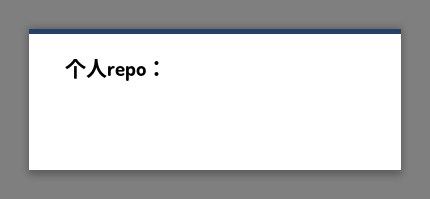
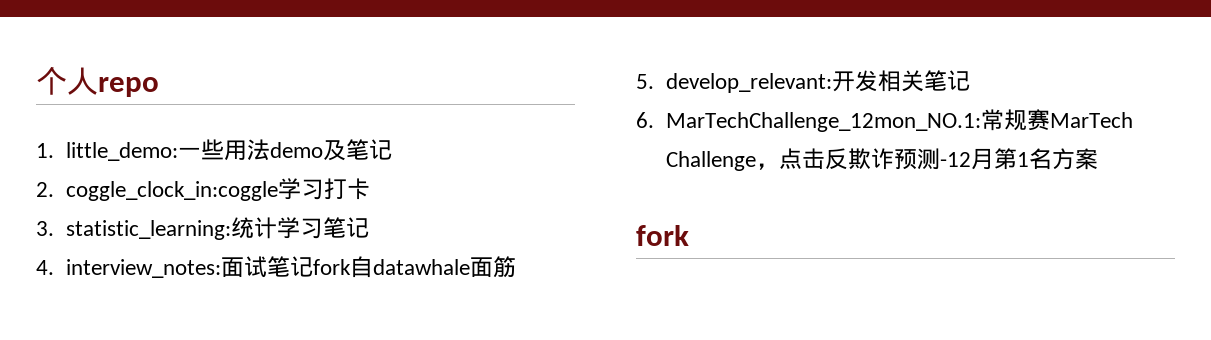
- 个人repo：
+ 个人repo
+ 1. little_demo:一些用法demo及笔记
+ 2. coggle_clock_in:coggle学习打卡
+ 3. statistic_learning:统计学习笔记
+ 4. interview_notes:面试笔记fork自datawhale面筋
+ 5. develop_relevant:开发相关笔记
+ 6. MarTechChallenge_12mon_NO.1:常规赛MarTech Challenge，点击反欺诈预测-12月第1名方案
+ fork

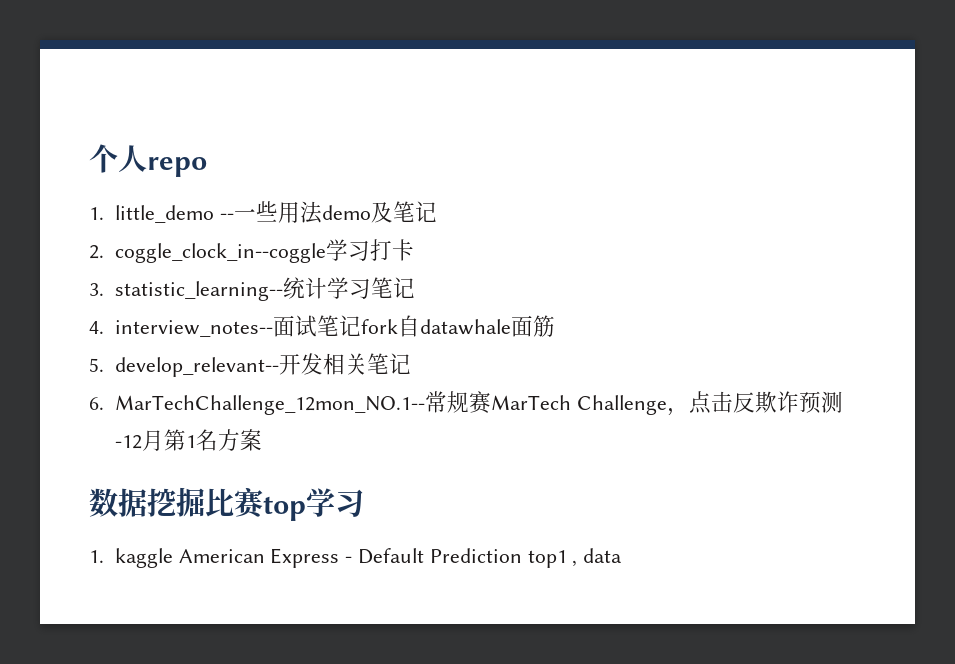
- 1. little_demo:一些用法demo及笔记
+ 1. little_demo --一些用法demo及笔记
- 2. coggle_clock_in:coggle学习打卡
+ 2. coggle_clock_in--coggle学习打卡
- 3. statistic_learning:统计学习笔记
+ 3. statistic_learning--统计学习笔记
- 4. interview_notes:面试笔记fork自datawhale面筋
+ 4. interview_notes--面试笔记fork自datawhale面筋
- 5. develop_relevant:开发相关笔记
+ 5. develop_relevant--开发相关笔记
- 6. MarTechChallenge_12mon_NO.1:常规赛MarTech Challenge，点击反欺诈预测-12月第1名方案
- fork
+ 6. MarTechChallenge_12mon_NO.1--常规赛MarTech Challenge，点击反欺诈预测-12月第1名方案
+ 数据挖掘比赛top学习
+ 1. kaggle American Express - Default Prediction top1 , data

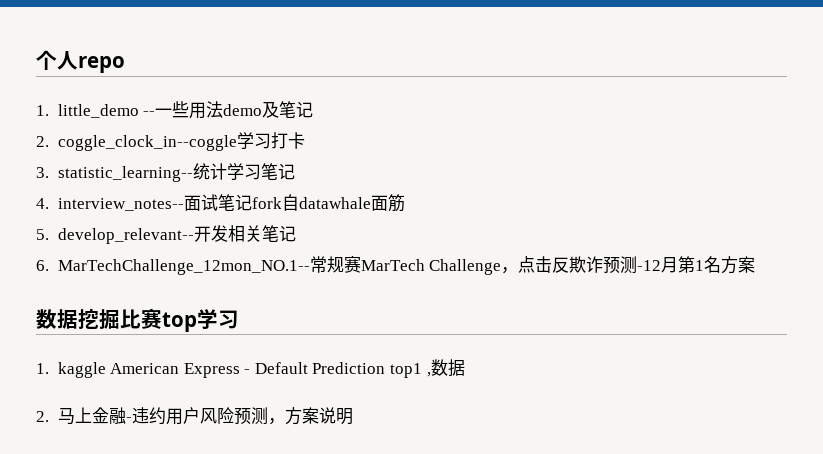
- 1. kaggle American Express - Default Prediction top1 , data
+ 1. kaggle American Express - Default Prediction top1 ,数据
+ 2.马上金融-违约用户风险预测，方案说明

